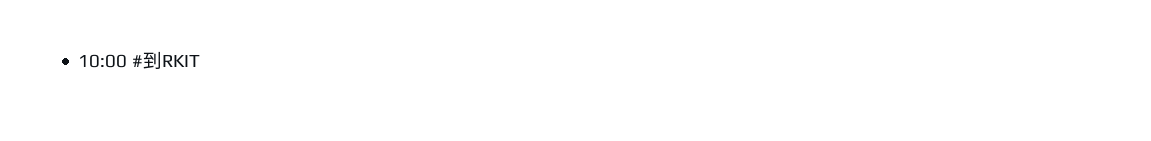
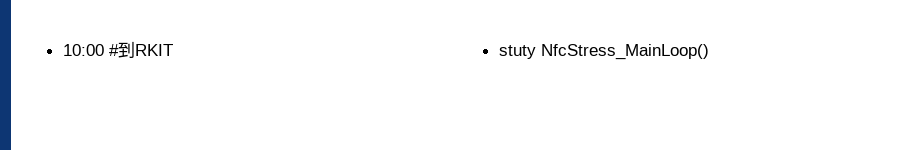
+ stuty NfcStress_MainLoop()

